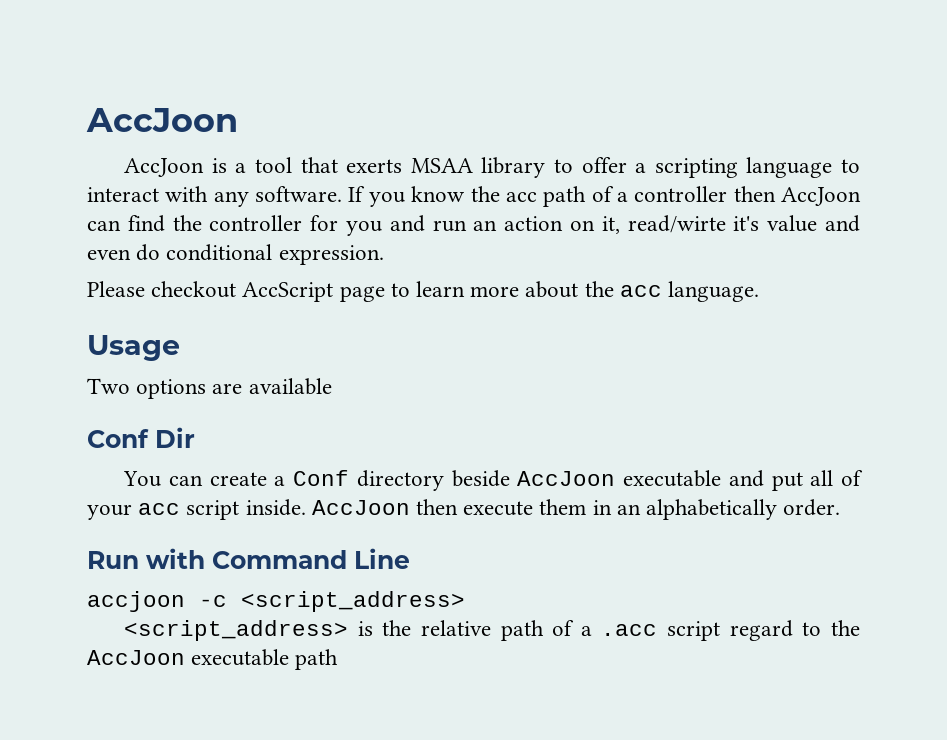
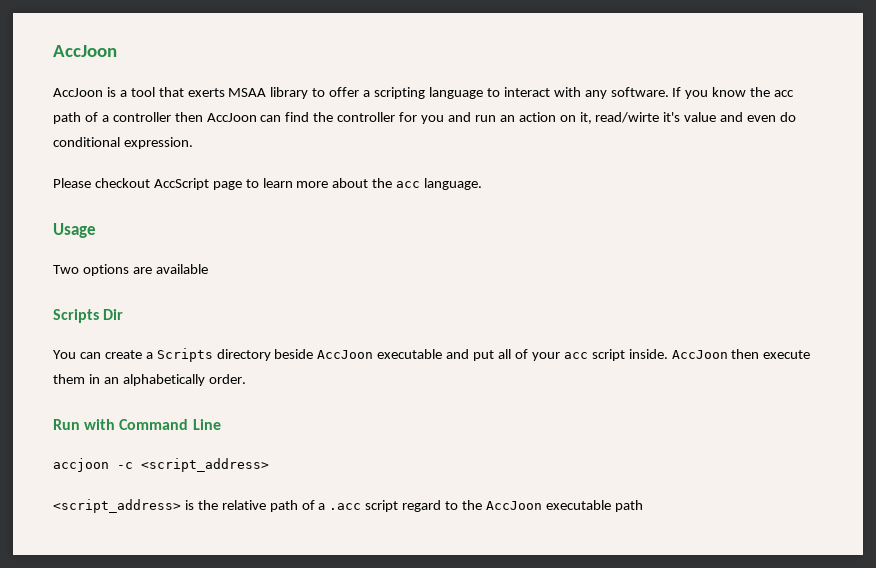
- Conf Dir
+ Scripts Dir
- You can create a Conf directory beside AccJoon executable and put all of your acc script inside.
+ You can create a Scripts directory beside AccJoon executable and put all of your acc script inside.

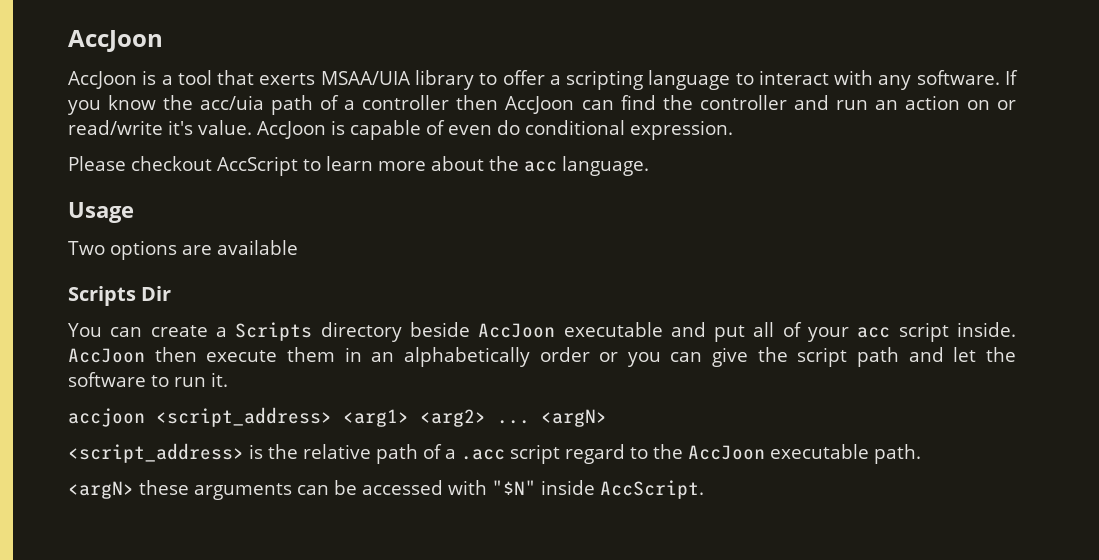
- AccJoon is a tool that exerts MSAA library to offer a scripting language to interact with any software.
+ AccJoon is a tool that exerts MSAA/UIA library to offer a scripting language to interact with any software.
- If you know the acc path of a controller then AccJoon can find the controller for you and run an action on it, read/wirte it's value and even do conditional expression.
+ If you know the acc/uia path of a controller then AccJoon can find the controller and run an action on or read/write it's value. AccJoon is capable of even do conditional expression.
- Please checkout AccScript page to learn more about the acc language.
+ Please checkout AccScript to learn more about the acc language.
- AccJoon then execute them in an alphabetically order.
- Run with Command Line
+ AccJoon then execute them in an alphabetically order or you can give the script path and let the software to run it.
- accjoon -c <script_address>
+ accjoon <script_address> <arg1> <arg2> ... <argN>
- <script_address> is the relative path of a .acc script regard to the AccJoon executable path
+ <script_address> is the relative path of a .acc script regard to the AccJoon executable path.
+ <argN> these arguments can be accessed with "$N" inside AccScript.

